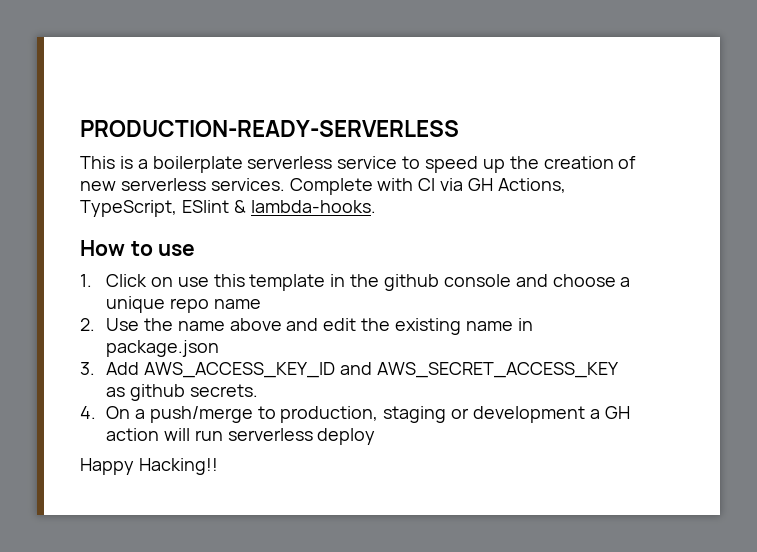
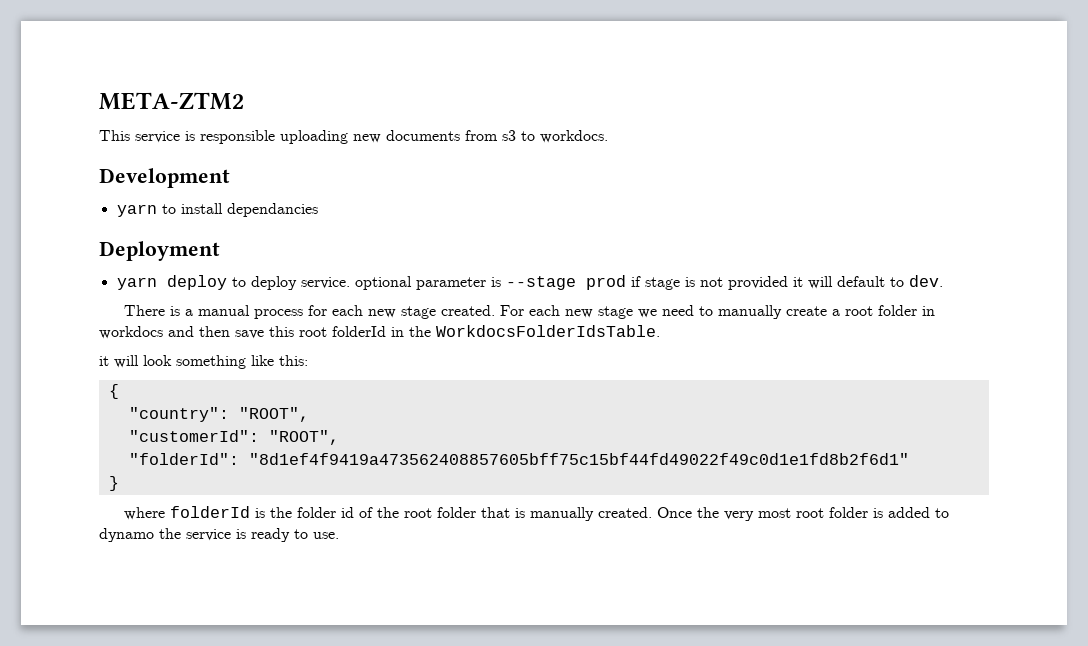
- PRODUCTION-READY-SERVERLESS
+ META-ZTM2
- This is a boilerplate serverless service to speed up the creation of new serverless services. Complete with CI via GH Actions, TypeScript, ESlint & lambda-hooks.
- How to use
- 1. Click on use this template in the github console and choose a unique repo name
- 2. Use the name above and edit the existing name in package.json
- 3. Add AWS_ACCESS_KEY_ID and AWS_SECRET_ACCESS_KEY as github secrets.
- 4. On a push/merge to production, staging or development a GH action will run serverless deploy
- Happy Hacking!!
+ This service is responsible uploading new documents from s3 to workdocs.
+ Development
+ yarn to install dependancies
+ Deployment
+ yarn deploy to deploy service. optional parameter is --stage prod if stage is not provided it will default to dev.
+ There is a manual process for each new stage created. For each new stage we need to manually create a root folder in workdocs and then save this root folderId in the WorkdocsFolderIdsTable.
+ it will look something like this:
+ {
+ "country": "ROOT",
+ "customerId": "ROOT",
+ "folderId": "8d1ef4f9419a473562408857605bff75c15bf44fd49022f49c0d1e1fd8b2f6d1"
+ }
+ where folderId is the folder id of the root folder that is manually created. Once the very most root folder is added to dynamo the service is ready to use.

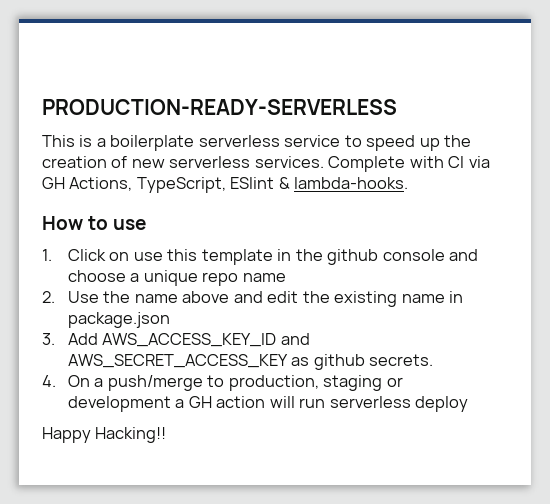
- META-ZTM2
+ PRODUCTION-READY-SERVERLESS
- This service is responsible uploading new documents from s3 to workdocs.
- Development
- yarn to install dependancies
- Deployment
- yarn deploy to deploy service. optional parameter is --stage prod if stage is not provided it will default to dev.
- There is a manual process for each new stage created. For each new stage we need to manually create a root folder in workdocs and then save this root folderId in the WorkdocsFolderIdsTable.
- it will look something like this:
- {
- "country": "ROOT",
- "customerId": "ROOT",
- "folderId": "8d1ef4f9419a473562408857605bff75c15bf44fd49022f49c0d1e1fd8b2f6d1"
- }
- where folderId is the folder id of the root folder that is manually created. Once the very most root folder is added to dynamo the service is ready to use.
+ This is a boilerplate serverless service to speed up the creation of new serverless services. Complete with CI via GH Actions, TypeScript, ESlint & lambda-hooks.
+ How to use
+ 1. Click on use this template in the github console and choose a unique repo name
+ 2. Use the name above and edit the existing name in package.json
+ 3. Add AWS_ACCESS_KEY_ID and AWS_SECRET_ACCESS_KEY as github secrets.
+ 4. On a push/merge to production, staging or development a GH action will run serverless deploy
+ Happy Hacking!!

